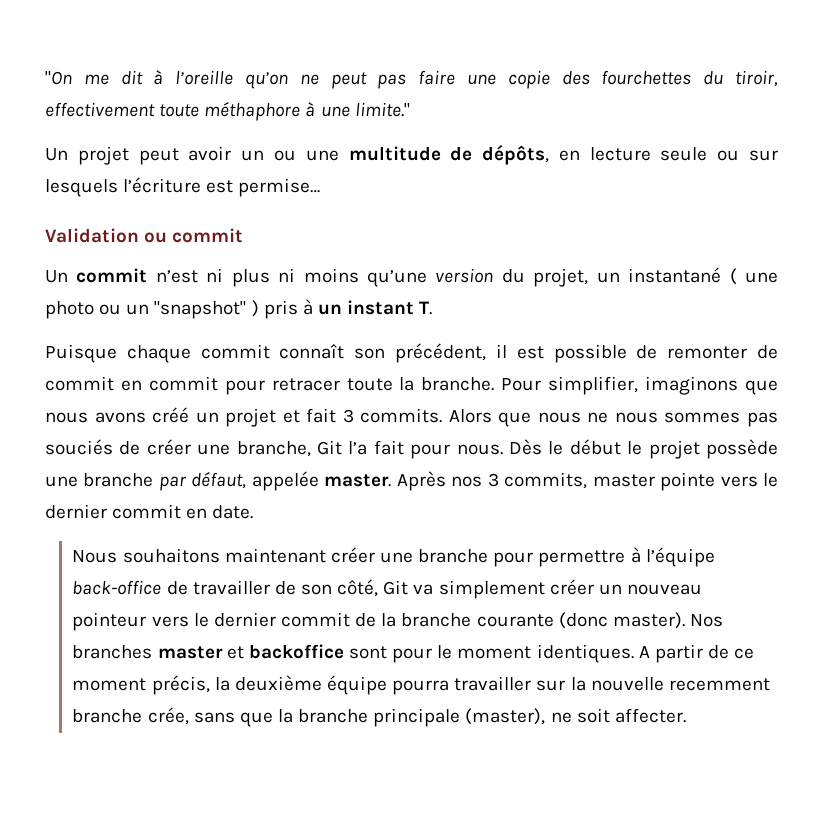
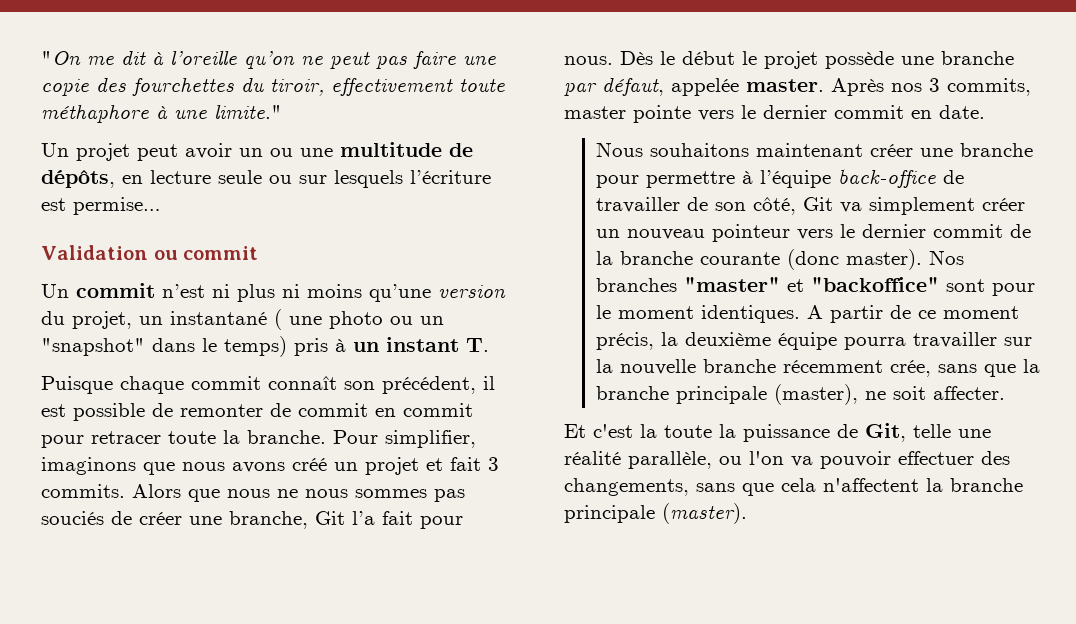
- Un commit n’est ni plus ni moins qu’une version du projet, un instantané ( une photo ou un "snapshot" ) pris à un instant T.
+ Un commit n’est ni plus ni moins qu’une version du projet, un instantané ( une photo ou un "snapshot" dans le temps) pris à un instant T.
- Nos branches master et backoffice sont pour le moment identiques.
+ Nos branches "master" et "backoffice" sont pour le moment identiques.
- A partir de ce moment précis, la deuxième équipe pourra travailler sur la nouvelle recemment branche crée, sans que la branche principale (master), ne soit affecter.
+ A partir de ce moment précis, la deuxième équipe pourra travailler sur la nouvelle branche récemment crée, sans que la branche principale (master), ne soit affecter.
+ Et c'est la toute la puissance de Git, telle une réalité parallèle, ou l'on va pouvoir effectuer des changements, sans que cela n'affectent la branche principale (master).

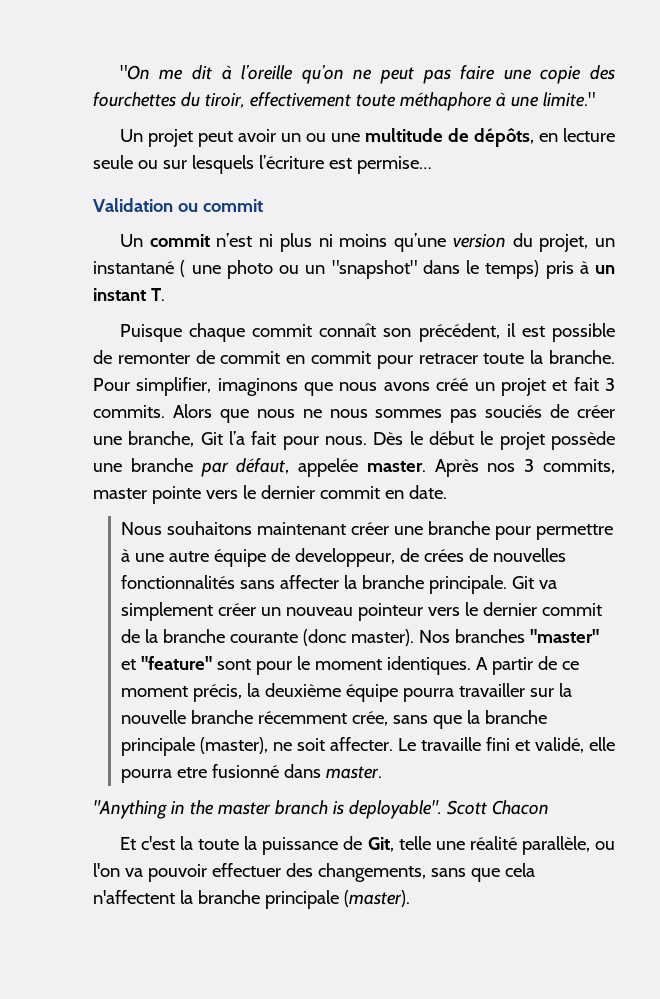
- Nous souhaitons maintenant créer une branche pour permettre à l’équipe back-office de travailler de son côté, Git va simplement créer un nouveau pointeur vers le dernier commit de la branche courante (donc master).
+ Nous souhaitons maintenant créer une branche pour permettre à une autre équipe de developpeur, de crées de nouvelles fonctionnalités sans affecter la branche principale. Git va simplement créer un nouveau pointeur vers le dernier commit de la branche courante (donc master).
- Nos branches "master" et "backoffice" sont pour le moment identiques.
+ Nos branches "master" et "feature" sont pour le moment identiques.
+ Le travaille fini et validé, elle pourra etre fusionné dans master.
+ "Anything in the master branch is deployable". Scott Chacon

